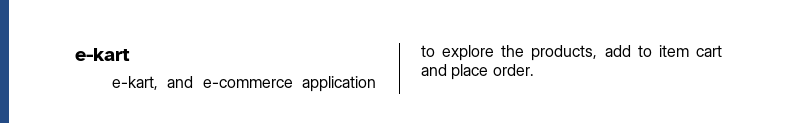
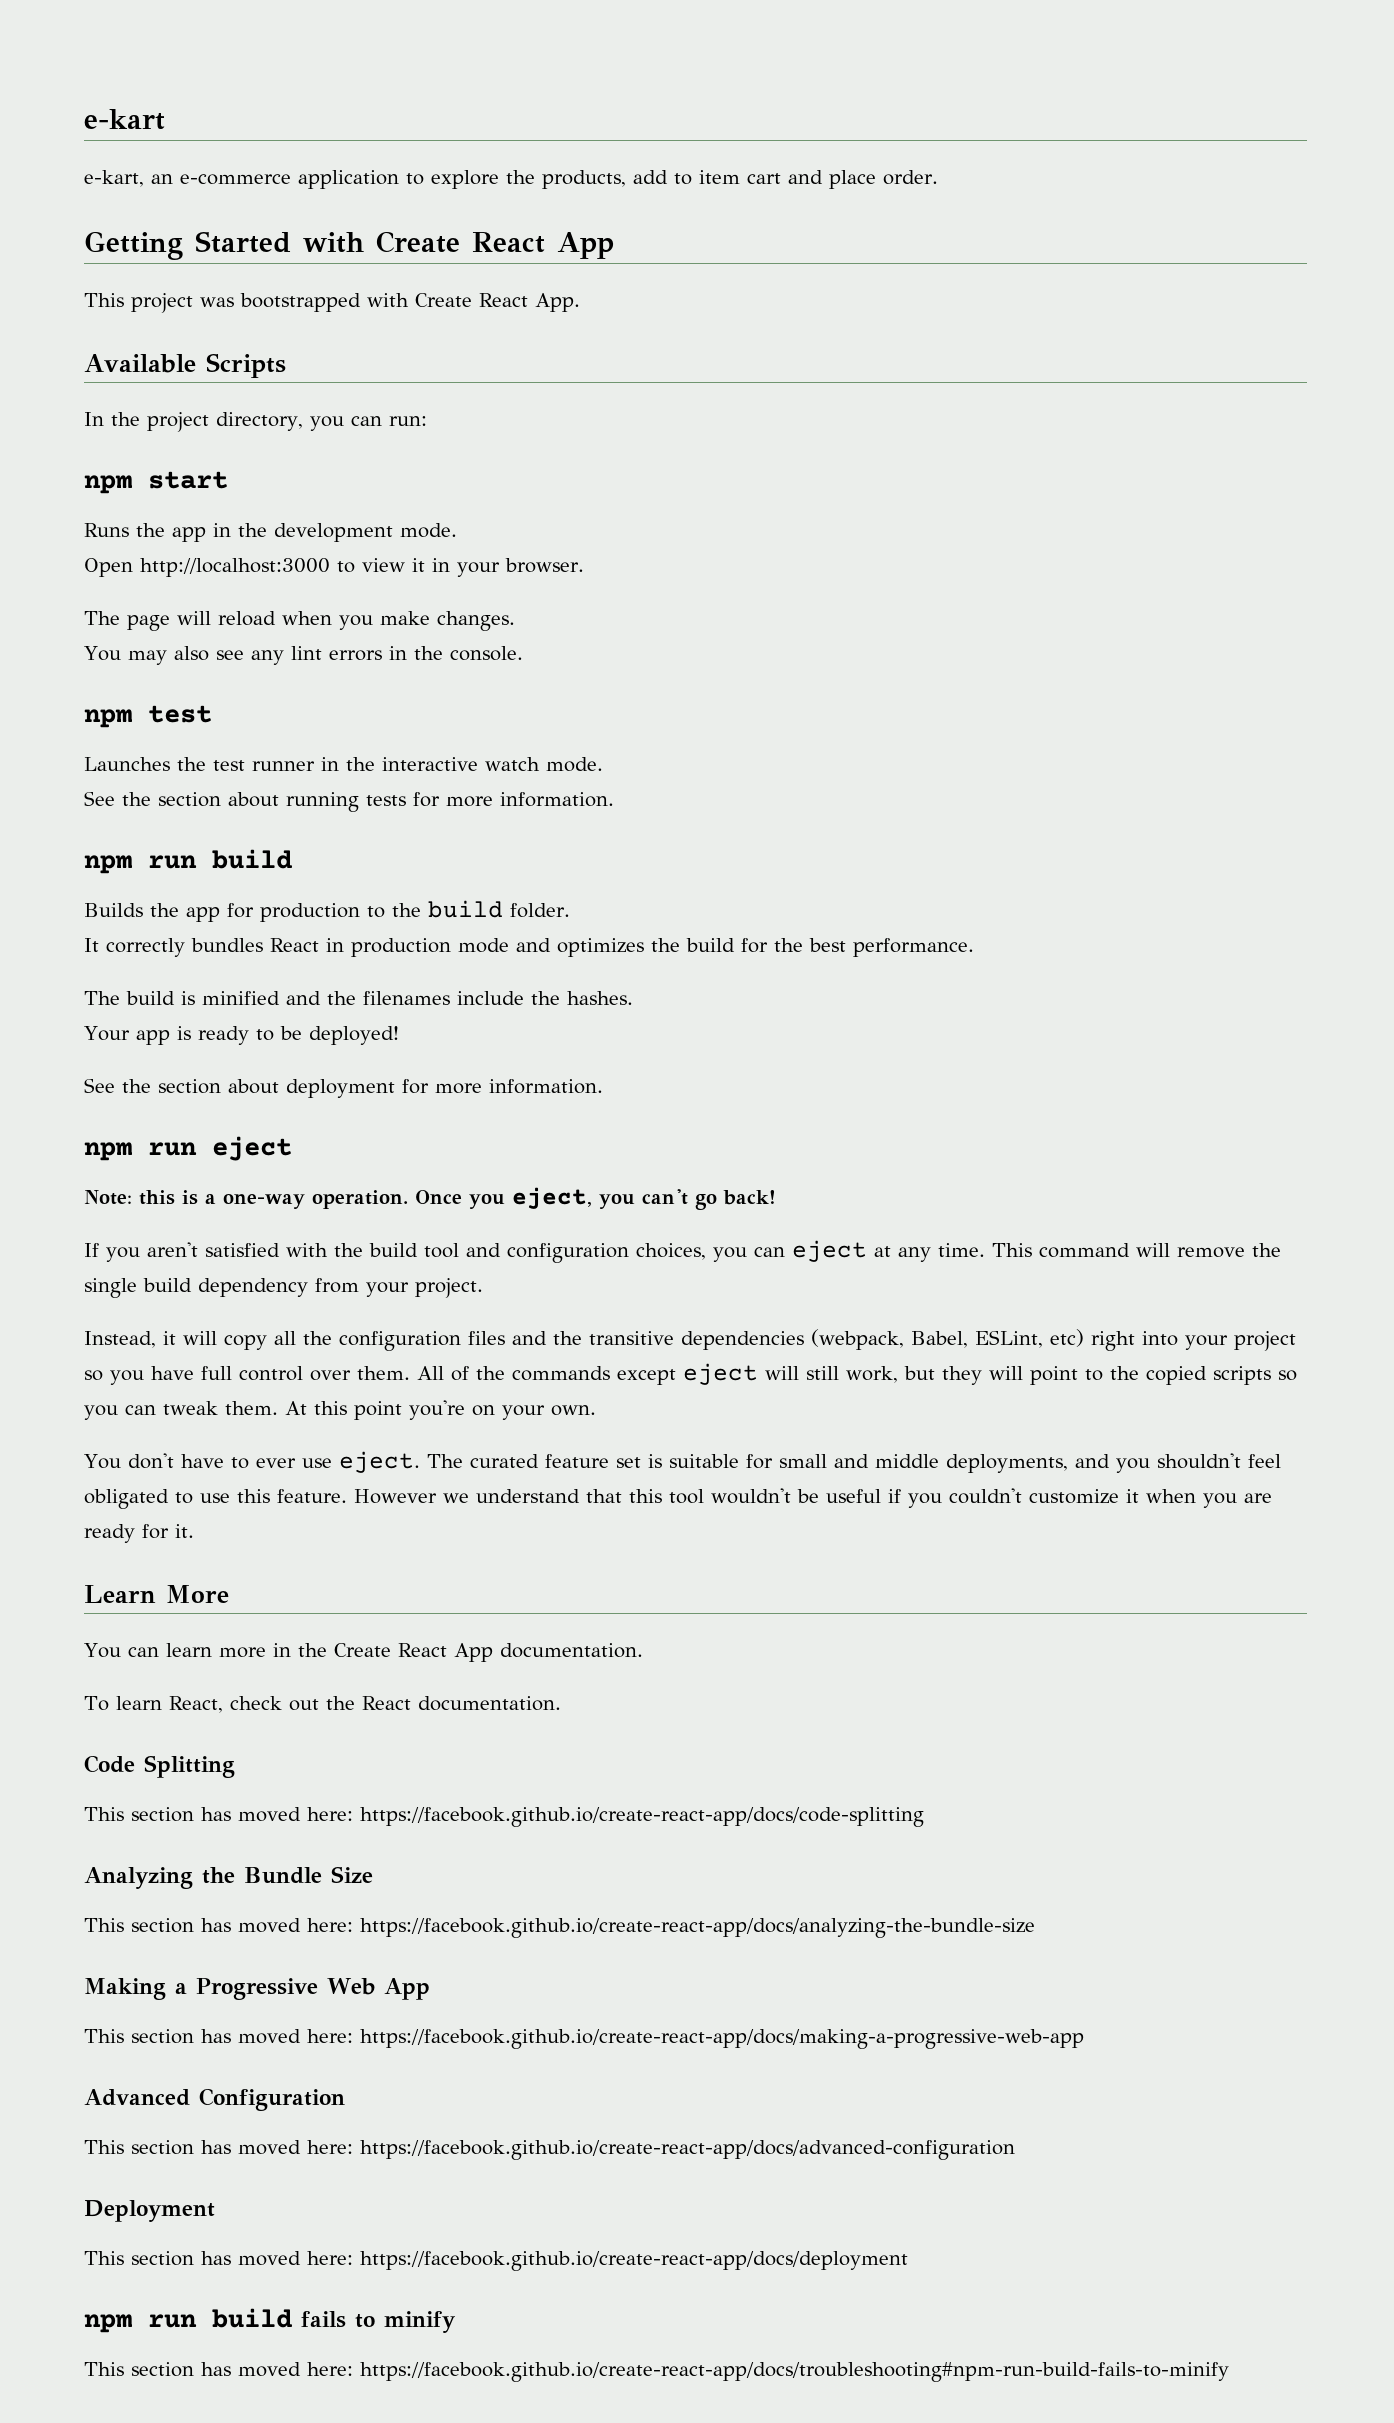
- e-kart, and e-commerce application to explore the products, add to item cart and place order.
+ e-kart, an e-commerce application to explore the products, add to item cart and place order.
+ Getting Started with Create React App
+ This project was bootstrapped with Create React App.
+ Available Scripts
+ In the project directory, you can run:
+ npm start
+ Runs the app in the development mode.
+ Open http://localhost:3000 to view it in your browser.
+ The page will reload when you make changes.
+ You may also see any lint errors in the console.
+ npm test
+ Launches the test runner in the interactive watch mode.
+ See the section about running tests for more information.
+ npm run build
+ Builds the app for production to the build folder.
+ It correctly bundles React in production mode and optimizes the build for the best performance.
+ The build is minified and the filenames include the hashes.
+ Your app is ready to be deployed!
+ See the section about deployment for more information.
+ npm run eject
+ Note: this is a one-way operation. Once you eject, you can't go back!
+ If you aren't satisfied with the build tool and configuration choices, you can eject at any time. This command will remove the single build dependency from your project.
+ Instead, it will copy all the configuration files and the transitive dependencies (webpack, Babel, ESLint, etc) right into your project so you have full control over them. All of the commands except eject will still work, but they will point to the copied scripts so you can tweak them. At this point you're on your own.
+ You don't have to ever use eject. The curated feature set is suitable for small and middle deployments, and you shouldn't feel obligated to use this feature. However we understand that this tool wouldn't be useful if you couldn't customize it when you are ready for it.
+ Learn More
+ You can learn more in the Create React App documentation.
+ To learn React, check out the React documentation.
+ Code Splitting
+ This section has moved here: https://facebook.github.io/create-react-app/docs/code-splitting
+ Analyzing the Bundle Size
+ This section has moved here: https://facebook.github.io/create-react-app/docs/analyzing-the-bundle-size
+ Making a Progressive Web App
+ This section has moved here: https://facebook.github.io/create-react-app/docs/making-a-progressive-web-app
+ Advanced Configuration
+ This section has moved here: https://facebook.github.io/create-react-app/docs/advanced-configuration
+ Deployment
+ This section has moved here: https://facebook.github.io/create-react-app/docs/deployment
+ npm run build fails to minify
+ This section has moved here: https://facebook.github.io/create-react-app/docs/troubleshooting#npm-run-build-fails-to-minify

